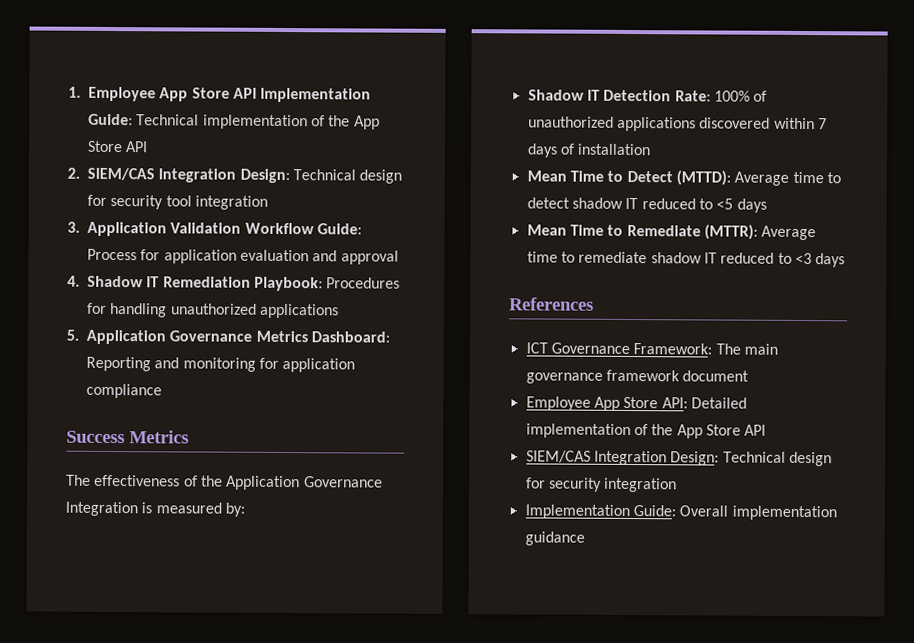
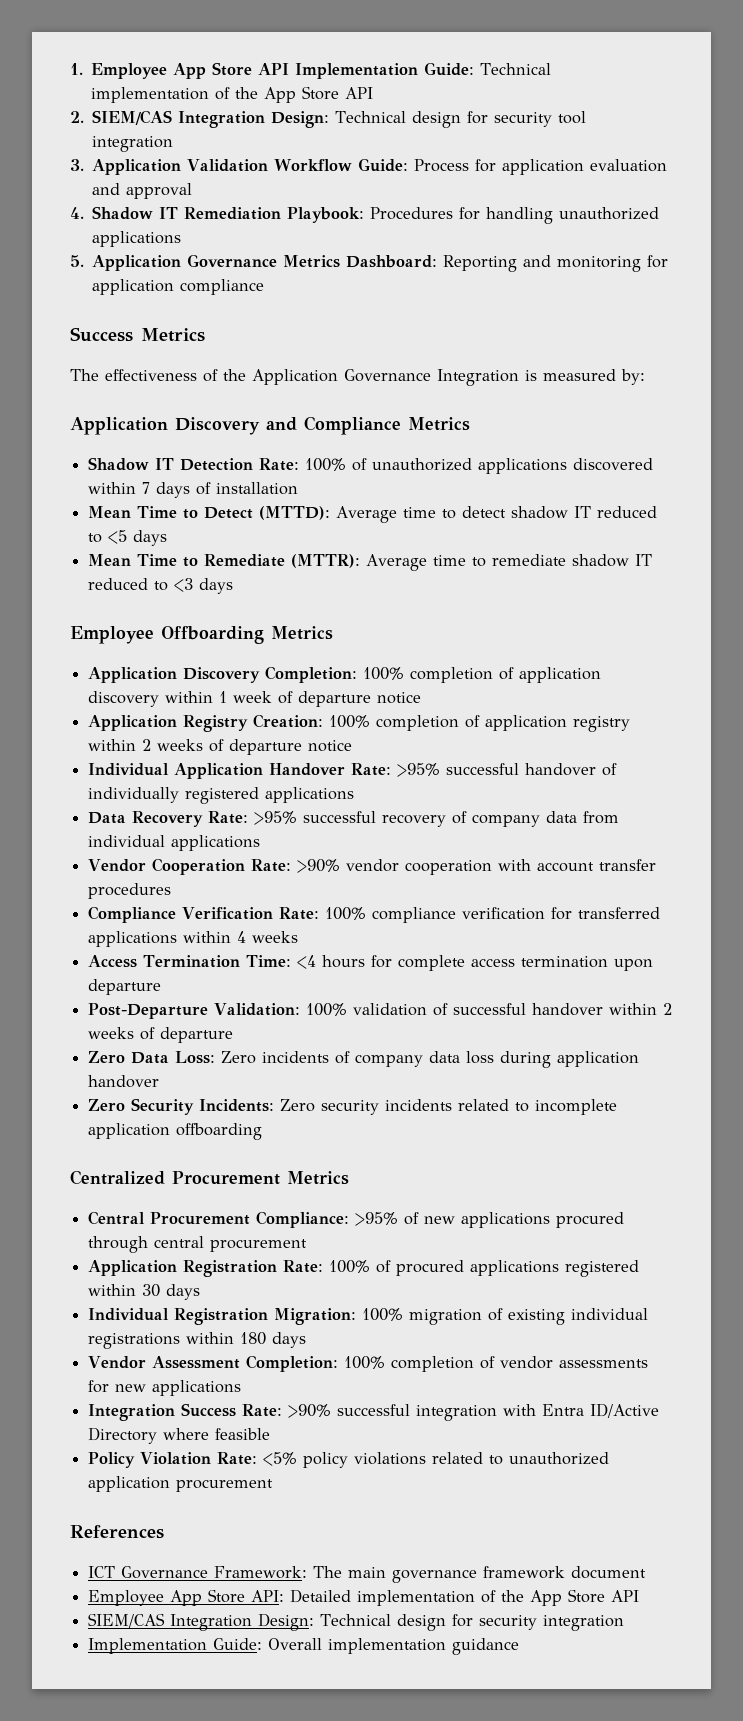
+ Application Discovery and Compliance Metrics
+ Employee Offboarding Metrics
+ Application Discovery Completion: 100% completion of application discovery within 1 week of departure notice
+ Application Registry Creation: 100% completion of application registry within 2 weeks of departure notice
+ Individual Application Handover Rate: >95% successful handover of individually registered applications
+ Data Recovery Rate: >95% successful recovery of company data from individual applications
+ Vendor Cooperation Rate: >90% vendor cooperation with account transfer procedures
+ Compliance Verification Rate: 100% compliance verification for transferred applications within 4 weeks
+ Access Termination Time: <4 hours for complete access termination upon departure
+ Post-Departure Validation: 100% validation of successful handover within 2 weeks of departure
+ Zero Data Loss: Zero incidents of company data loss during application handover
+ Zero Security Incidents: Zero security incidents related to incomplete application offboarding
+ Centralized Procurement Metrics
+ Central Procurement Compliance: >95% of new applications procured through central procurement
+ Application Registration Rate: 100% of procured applications registered within 30 days
+ Individual Registration Migration: 100% migration of existing individual registrations within 180 days
+ Vendor Assessment Completion: 100% completion of vendor assessments for new applications
+ Integration Success Rate: >90% successful integration with Entra ID/Active Directory where feasible
+ Policy Violation Rate: <5% policy violations related to unauthorized application procurement

